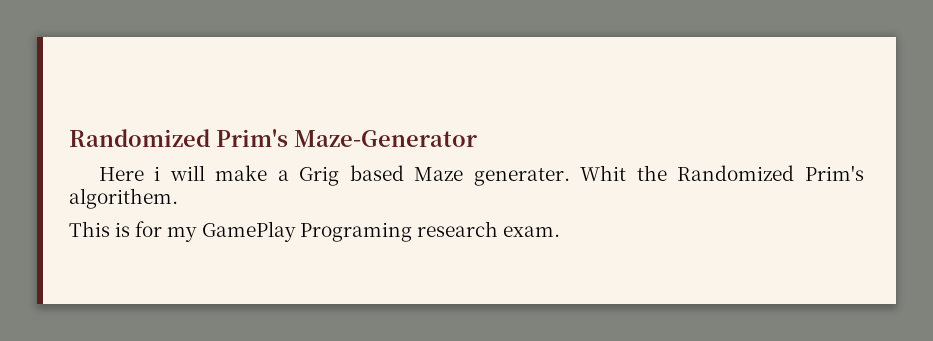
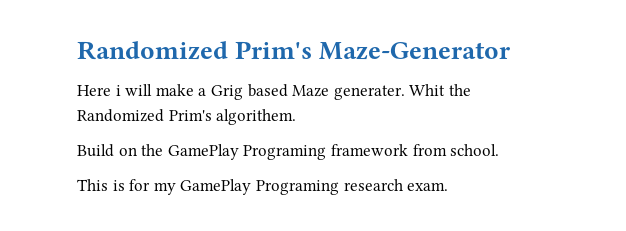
+ Build on the GamePlay Programing framework from school.

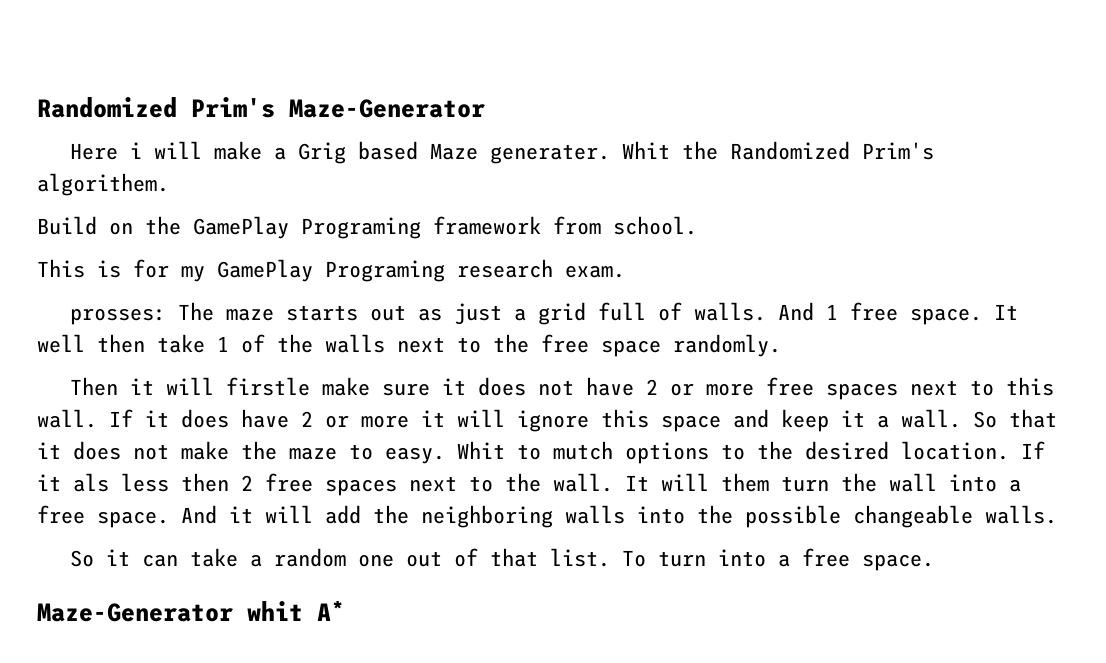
+ prosses: The maze starts out as just a grid full of walls. And 1 free space. It well then take 1 of the walls next to the free space randomly.
+ Then it will firstle make sure it does not have 2 or more free spaces next to this wall. If it does have 2 or more it will ignore this space and keep it a wall. So that it does not make the maze to easy. Whit to mutch options to the desired location. If it als less then 2 free spaces next to the wall. It will them turn the wall into a free space. And it will add the neighboring walls into the possible changeable walls.
+ So it can take a random one out of that list. To turn into a free space.
+ Maze-Generator whit A*

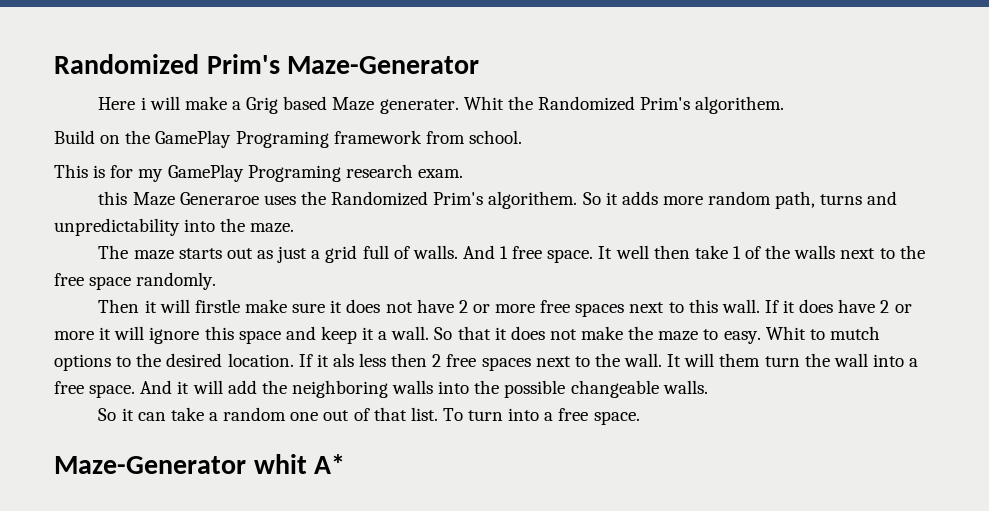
- prosses: The maze starts out as just a grid full of walls.
+ this Maze Generaroe uses the Randomized Prim's algorithem. So it adds more random path, turns and unpredictability into the maze.
+ The maze starts out as just a grid full of walls.

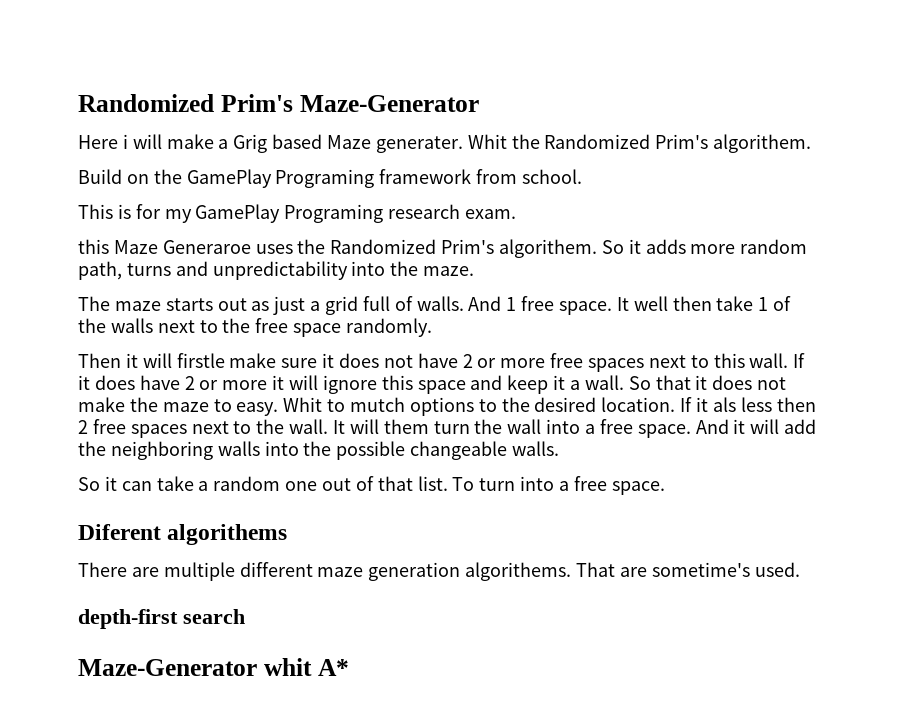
+ Diferent algorithems
+ There are multiple different maze generation algorithems. That are sometime's used.
+ depth-first search

